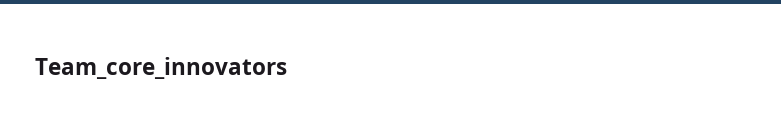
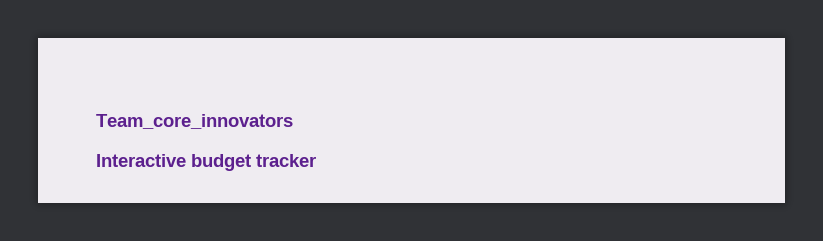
+ Interactive budget tracker

